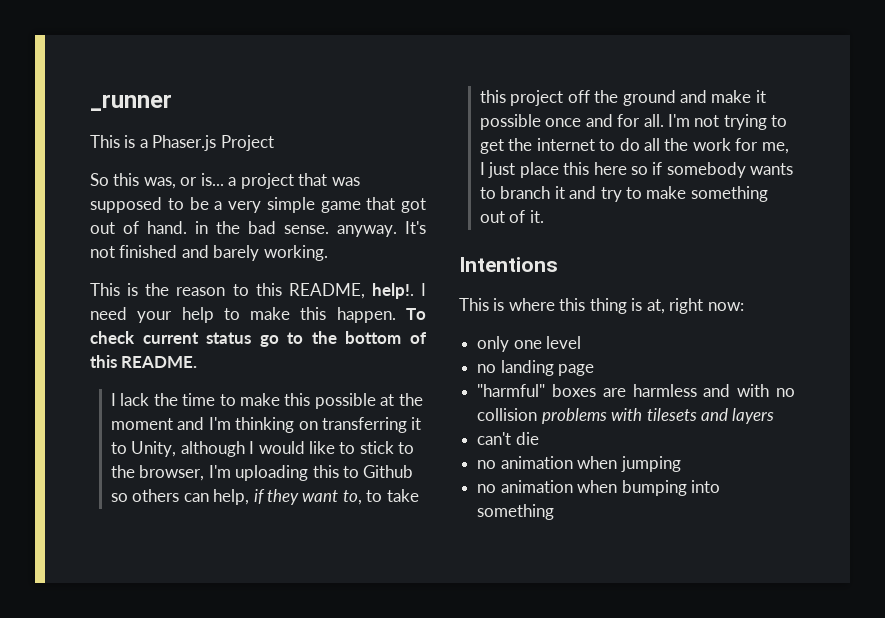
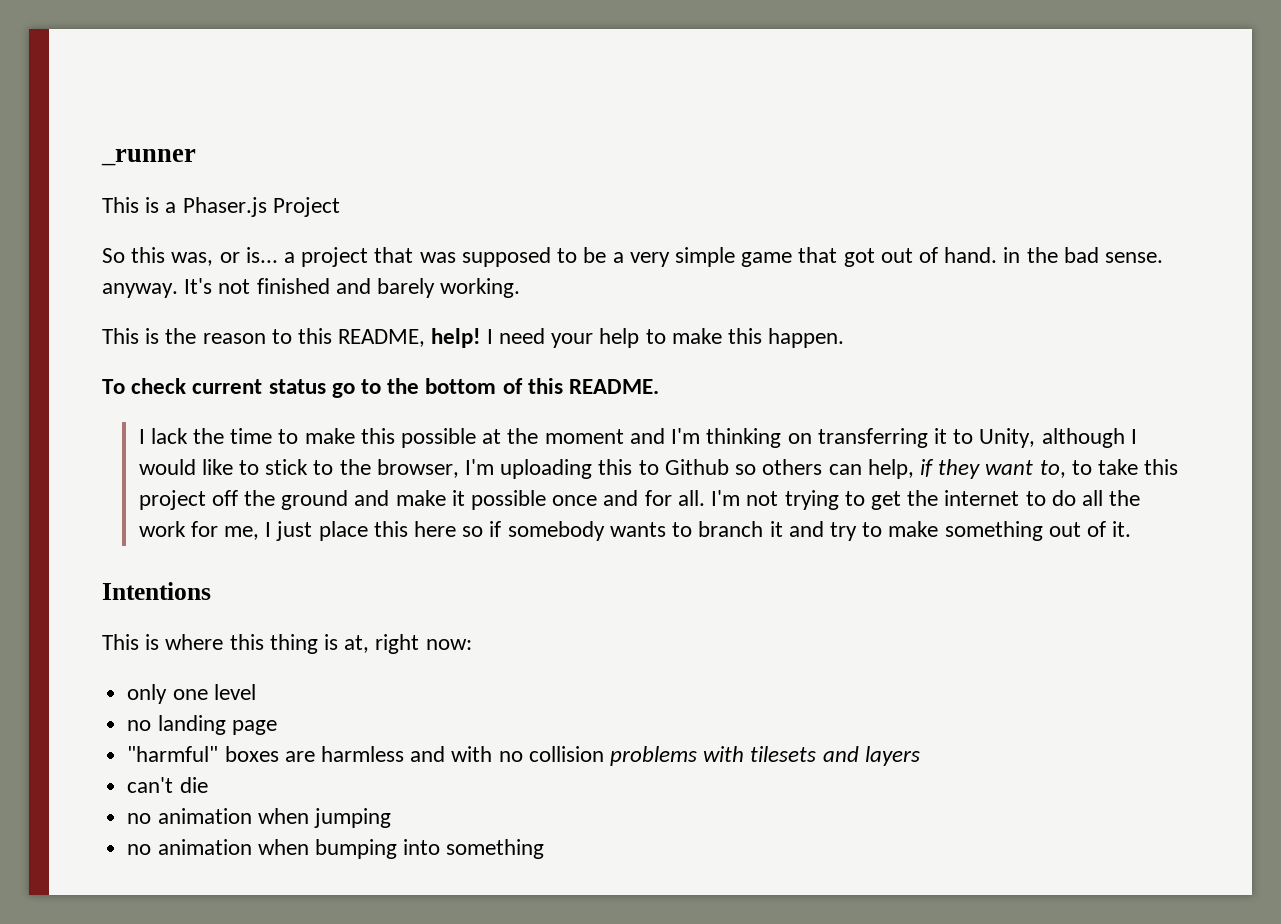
- This is the reason to this README, help!.
+ This is the reason to this README, help!
- I need your help to make this happen. To check current status go to the bottom of this README.
+ I need your help to make this happen.
+ To check current status go to the bottom of this README.

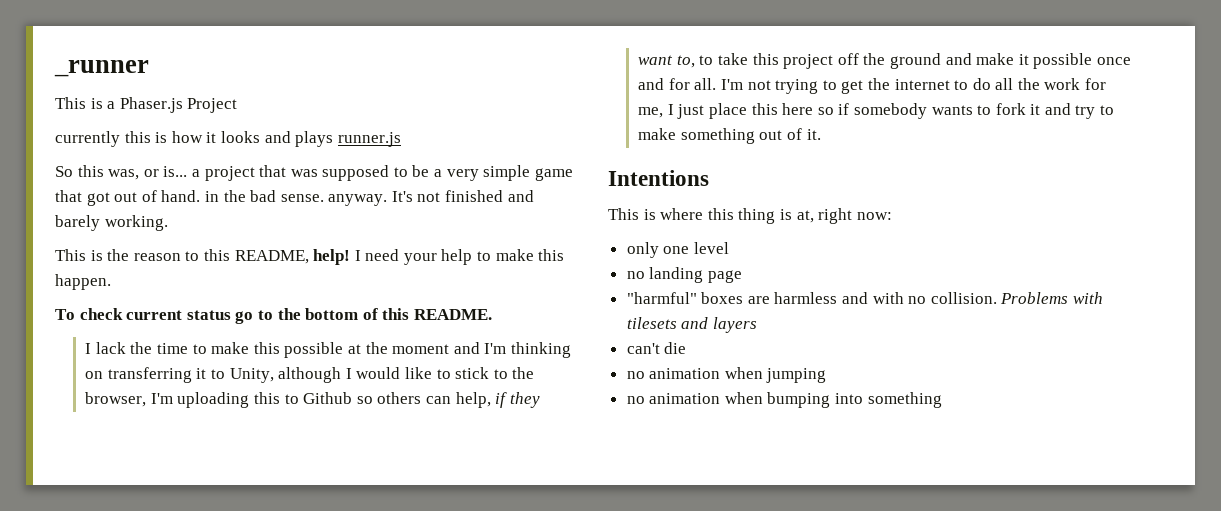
+ currently this is how it looks and plays runner.js
- I'm not trying to get the internet to do all the work for me, I just place this here so if somebody wants to branch it and try to make something out of it.
+ I'm not trying to get the internet to do all the work for me, I just place this here so if somebody wants to fork it and try to make something out of it.
- "harmful" boxes are harmless and with no collision problems with tilesets and layers
+ "harmful" boxes are harmless and with no collision. Problems with tilesets and layers

